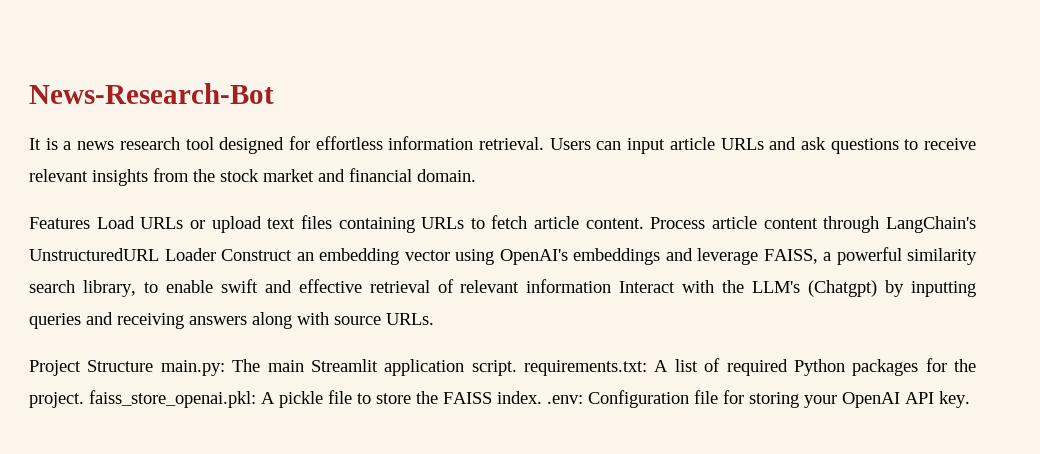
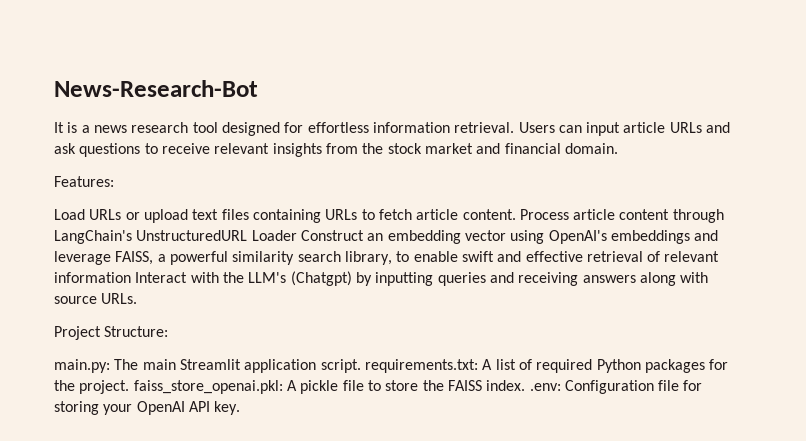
- Features Load URLs or upload text files containing URLs to fetch article content.
+ Features:
+ Load URLs or upload text files containing URLs to fetch article content.
- Project Structure main.py: The main Streamlit application script. requirements.txt: A list of required Python packages for the project. faiss_store_openai.pkl: A pickle file to store the FAISS index. .env: Configuration file for storing your OpenAI API key.
+ Project Structure:
+ main.py: The main Streamlit application script. requirements.txt: A list of required Python packages for the project. faiss_store_openai.pkl: A pickle file to store the FAISS index. .env: Configuration file for storing your OpenAI API key.

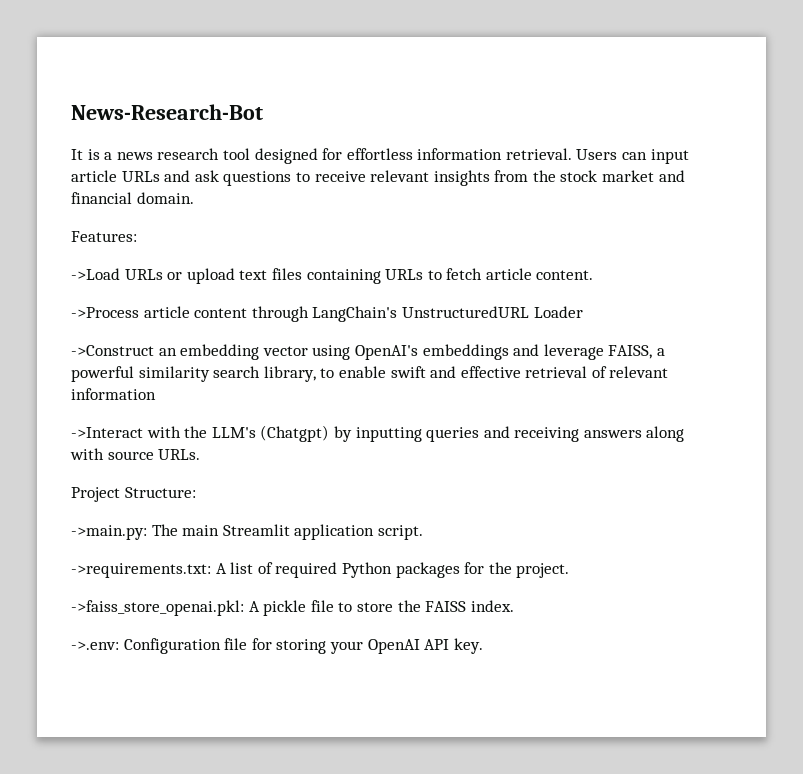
- Load URLs or upload text files containing URLs to fetch article content. Process article content through LangChain's UnstructuredURL Loader Construct an embedding vector using OpenAI's embeddings and leverage FAISS, a powerful similarity search library, to enable swift and effective retrieval of relevant information Interact with the LLM's (Chatgpt) by inputting queries and receiving answers along with source URLs.
+ ->Load URLs or upload text files containing URLs to fetch article content.
+ ->Process article content through LangChain's UnstructuredURL Loader
+ ->Construct an embedding vector using OpenAI's embeddings and leverage FAISS, a powerful similarity search library, to enable swift and effective retrieval of relevant information
+ ->Interact with the LLM's (Chatgpt) by inputting queries and receiving answers along with source URLs.
- main.py: The main Streamlit application script. requirements.txt: A list of required Python packages for the project. faiss_store_openai.pkl: A pickle file to store the FAISS index. .env: Configuration file for storing your OpenAI API key.
+ ->main.py: The main Streamlit application script.
+ ->requirements.txt: A list of required Python packages for the project.
+ ->faiss_store_openai.pkl: A pickle file to store the FAISS index.
+ ->.env: Configuration file for storing your OpenAI API key.

